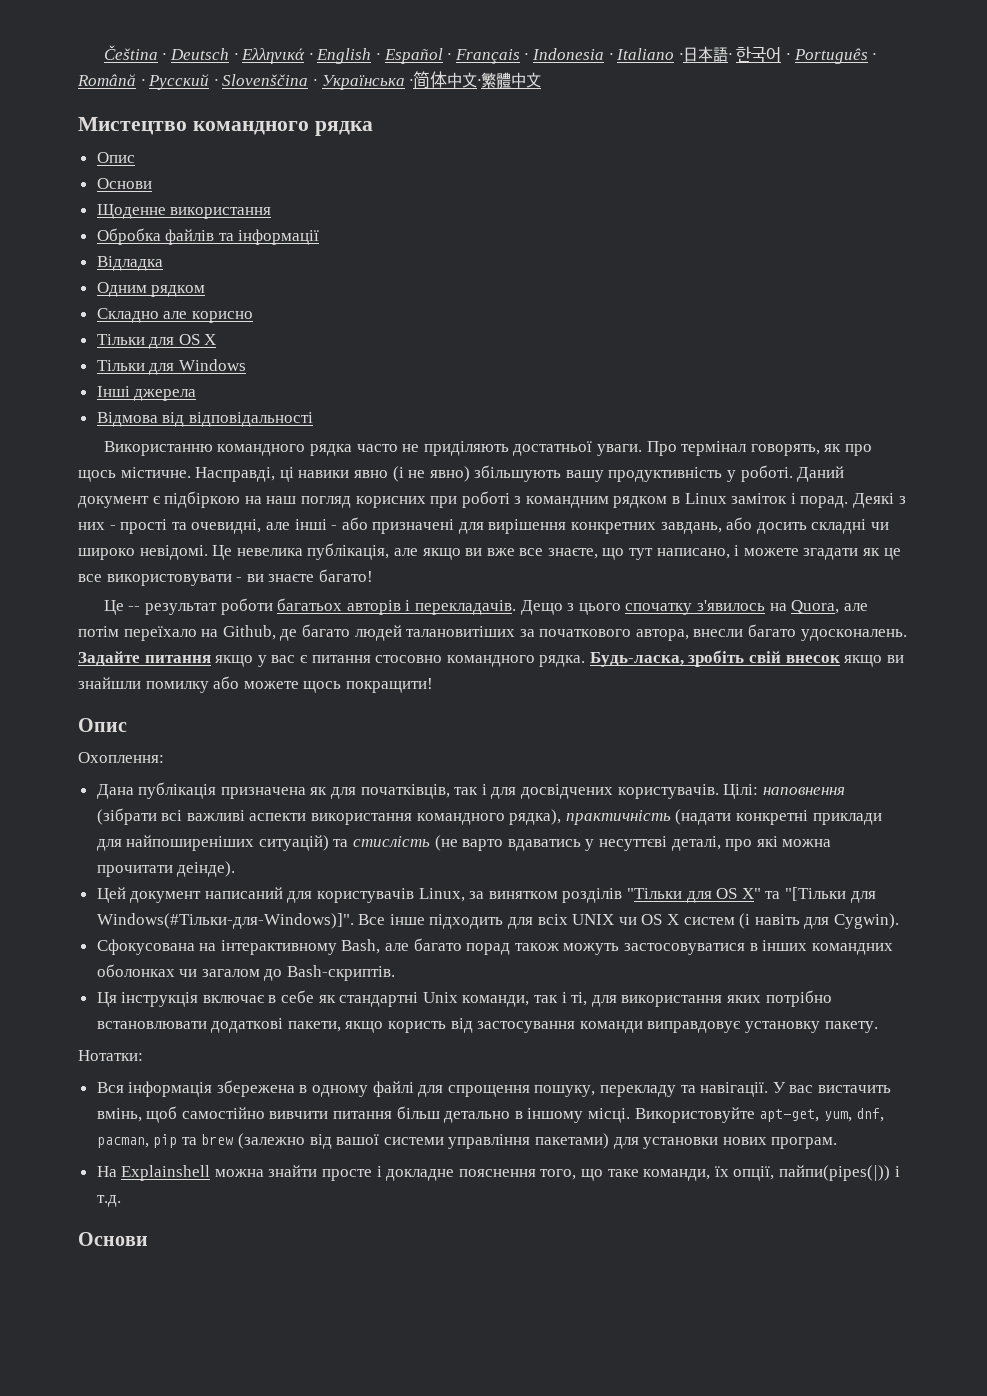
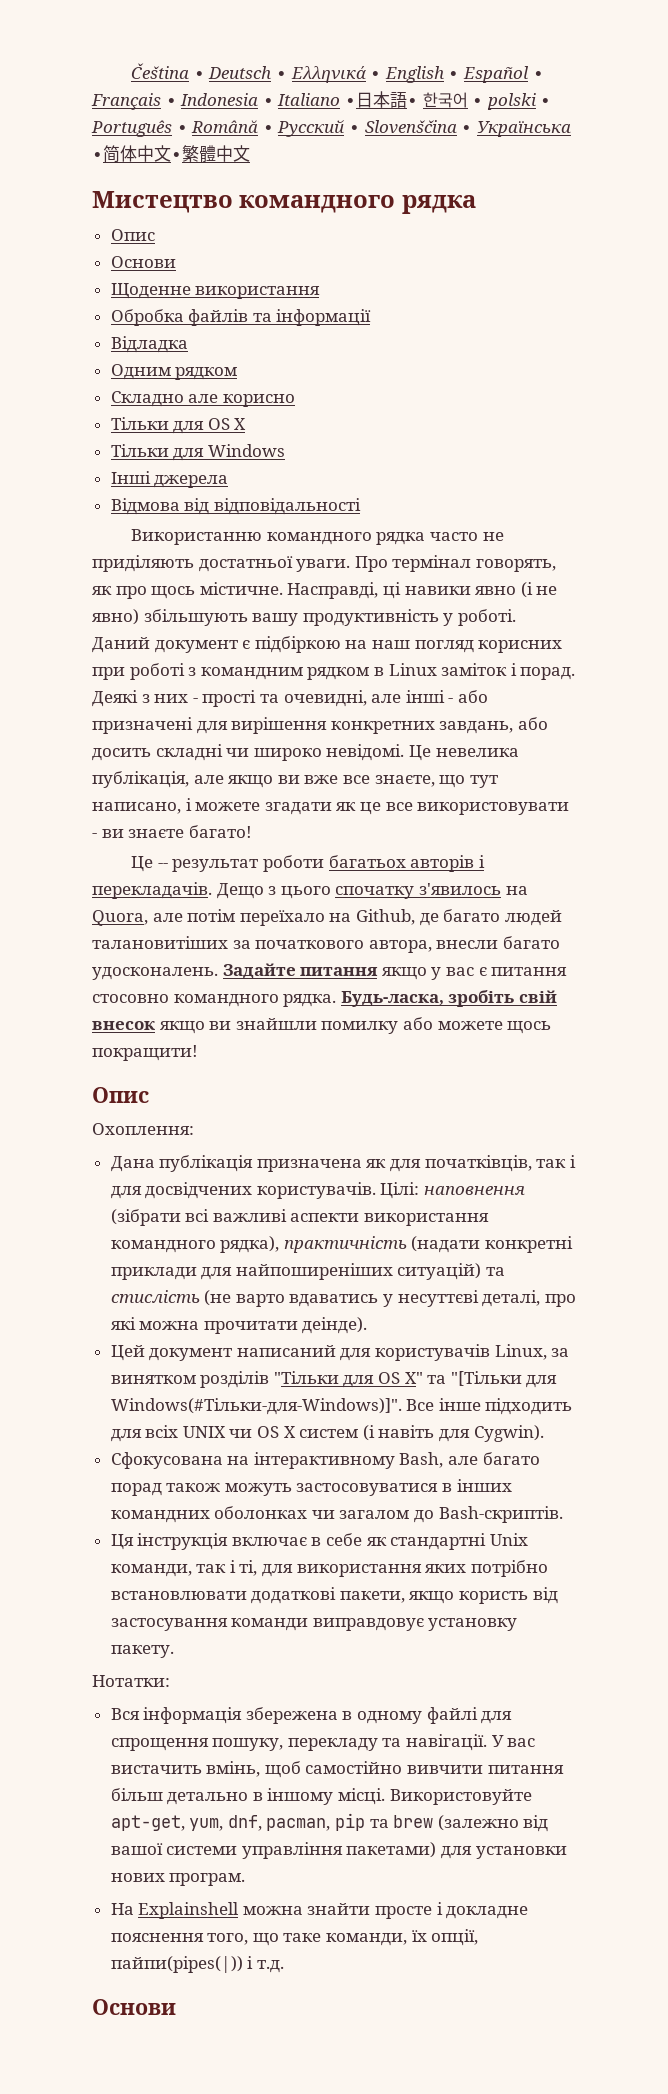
- Čeština ∙ Deutsch ∙ Ελληνικά ∙ English ∙ Español ∙ Français ∙ Indonesia ∙ Italiano ∙日本語∙ 한국어 ∙ Português ∙ Română ∙ Русский ∙ Slovenščina ∙ Українська ∙简体中文∙繁體中文
+ Čeština ∙ Deutsch ∙ Ελληνικά ∙ English ∙ Español ∙ Français ∙ Indonesia ∙ Italiano ∙日本語∙ 한국어 ∙ polski ∙ Português ∙ Română ∙ Русский ∙ Slovenščina ∙ Українська ∙简体中文∙繁體中文

